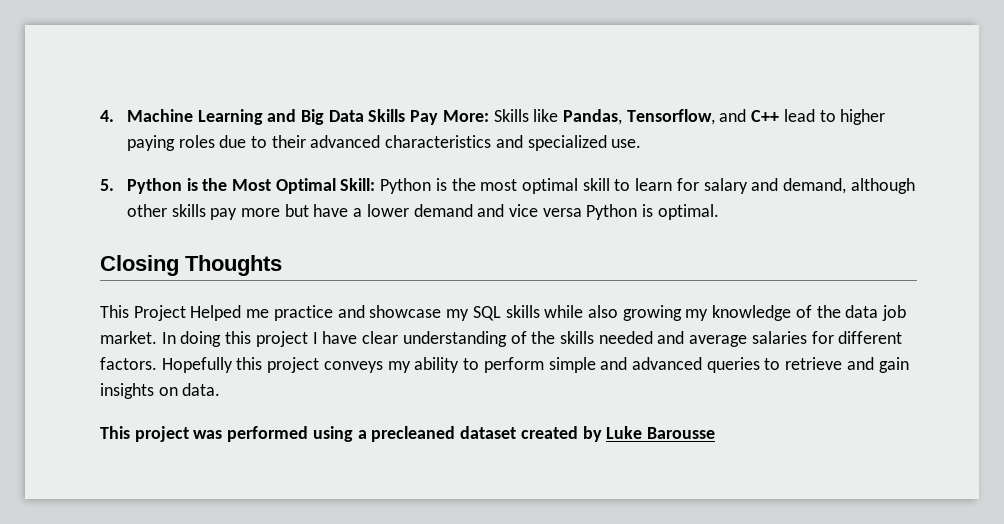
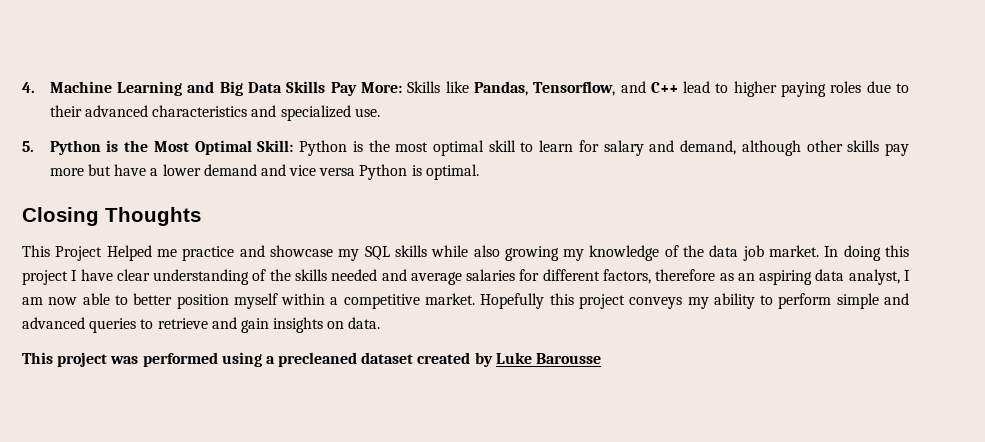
- In doing this project I have clear understanding of the skills needed and average salaries for different factors.
+ In doing this project I have clear understanding of the skills needed and average salaries for different factors, therefore as an aspiring data analyst, I am now able to better position myself within a competitive market.

